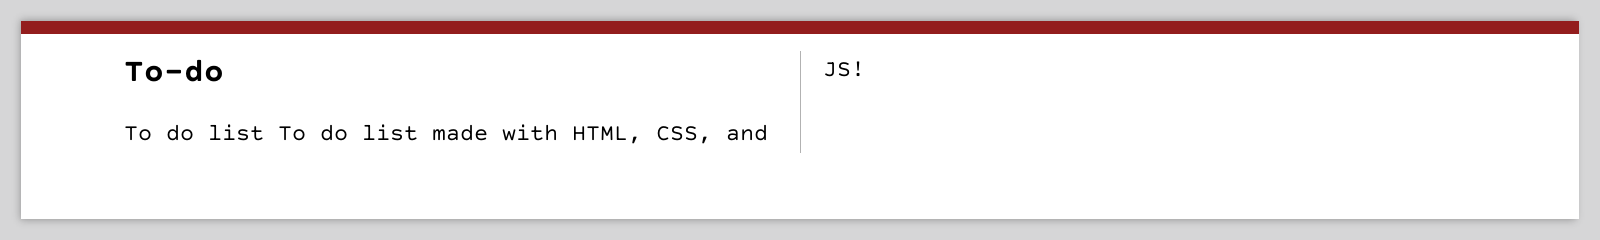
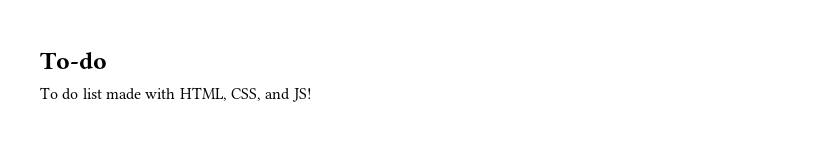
- To do list To do list made with HTML, CSS, and JS!
+ To do list made with HTML, CSS, and JS!

